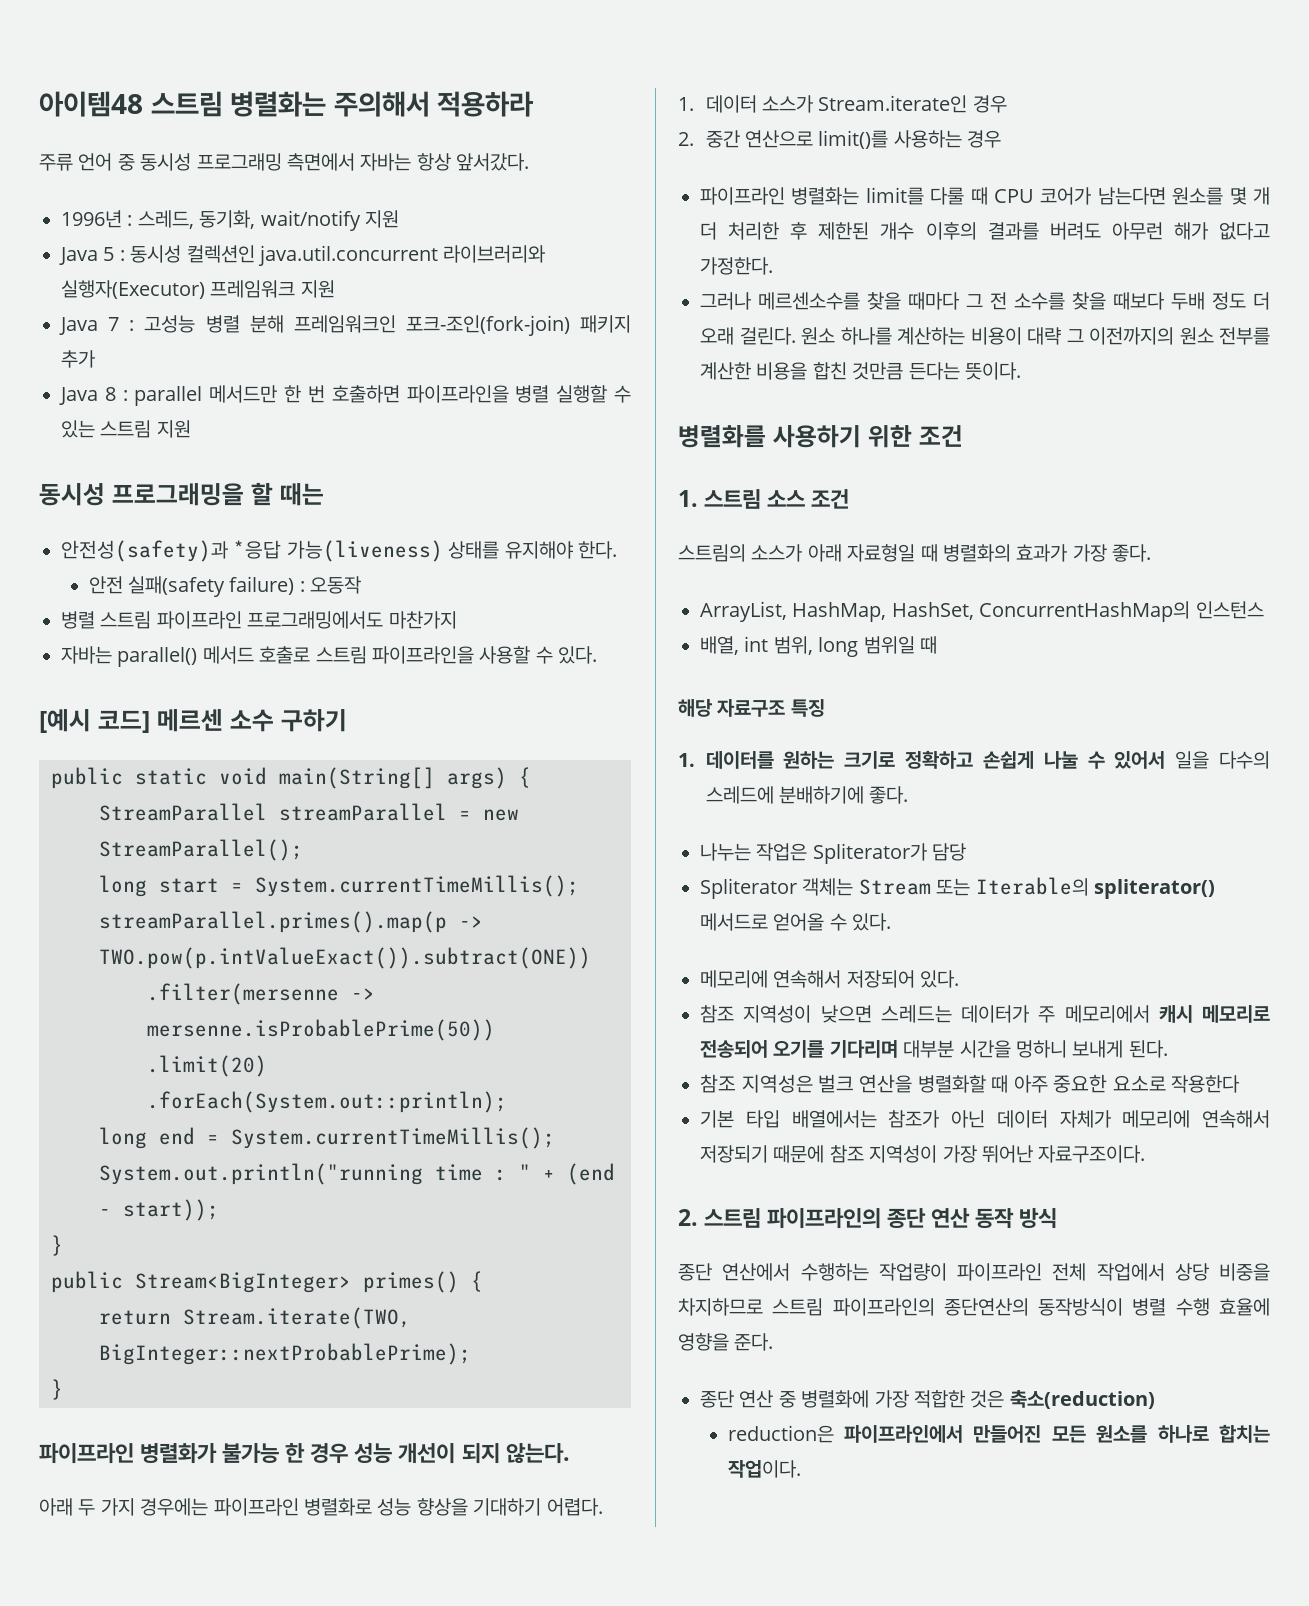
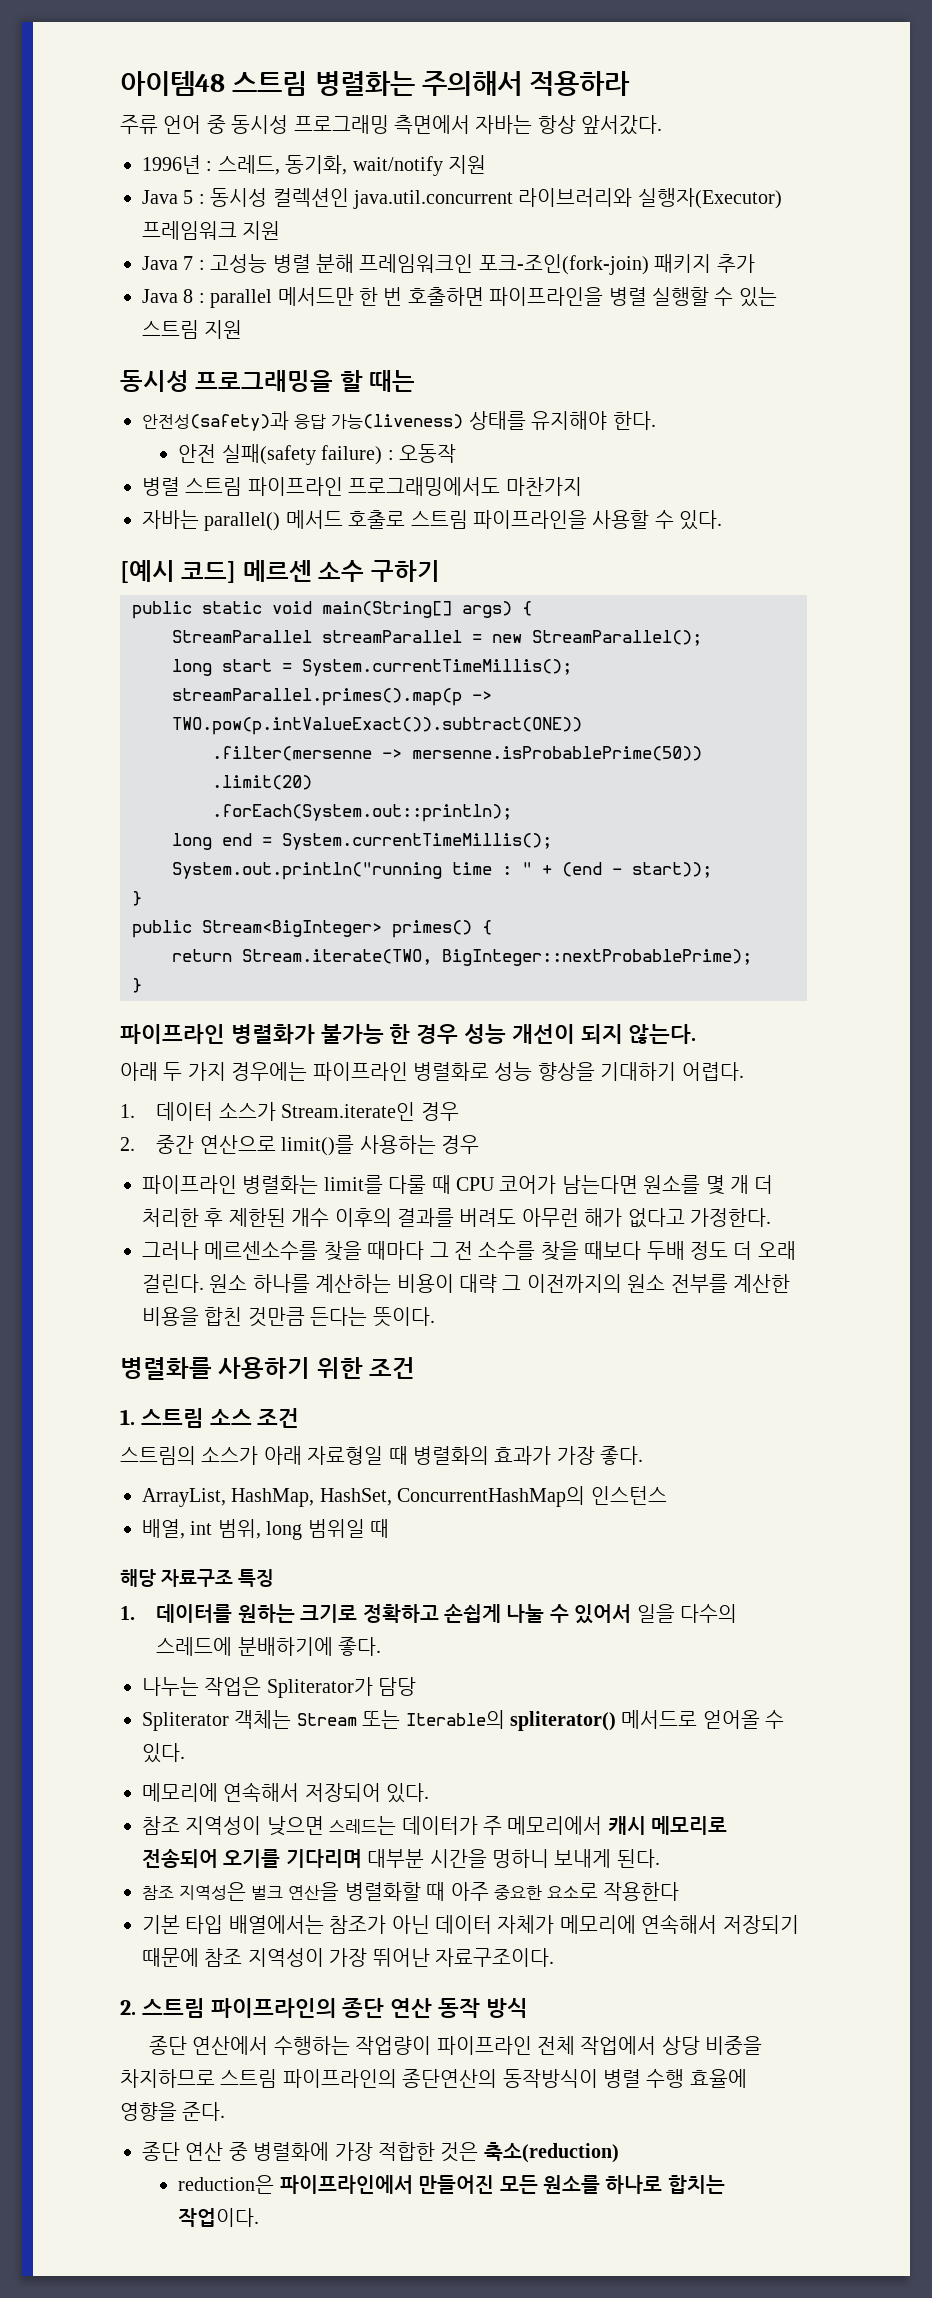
- 안전성(safety)과 *응답 가능(liveness) 상태를 유지해야 한다.
+ 안전성(safety)과 응답 가능(liveness) 상태를 유지해야 한다.

